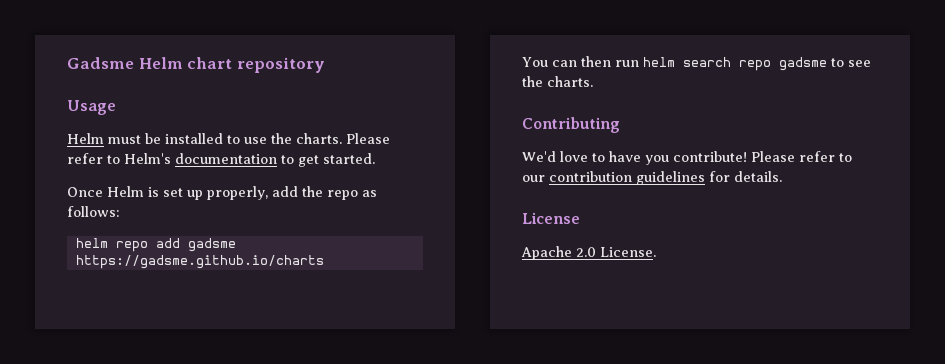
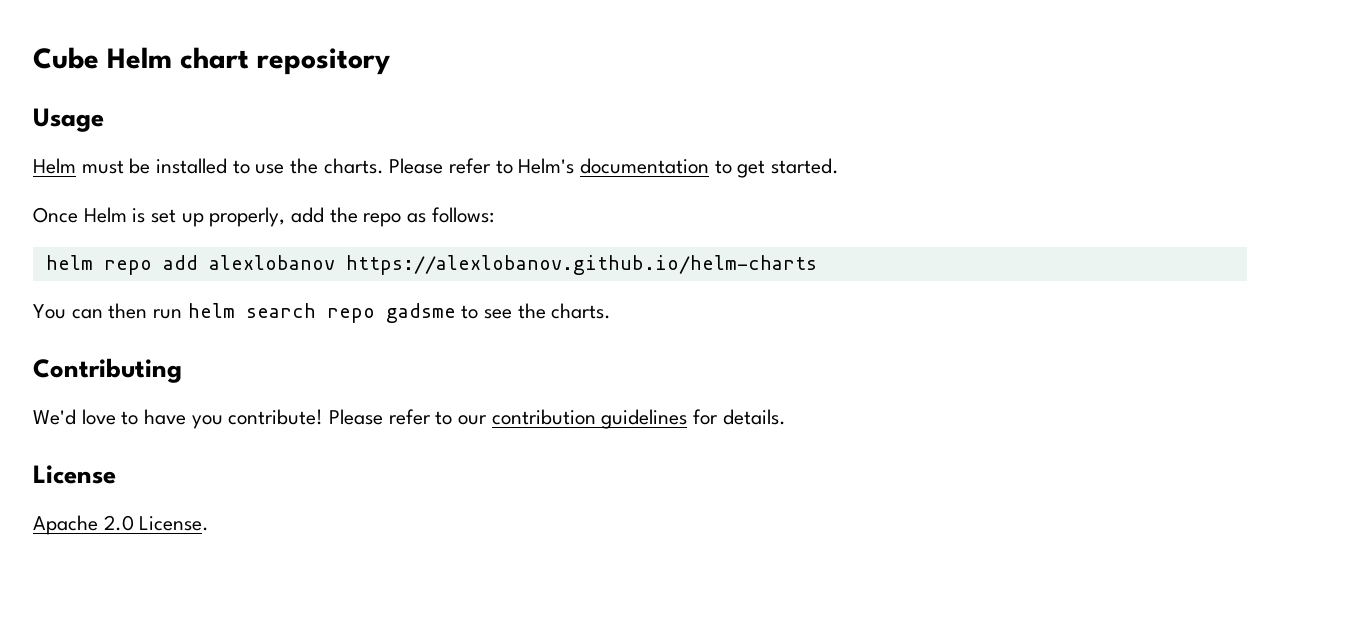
- Gadsme Helm chart repository
+ Cube Helm chart repository
- helm repo add gadsme https://gadsme.github.io/charts
+ helm repo add alexlobanov https://alexlobanov.github.io/helm-charts

